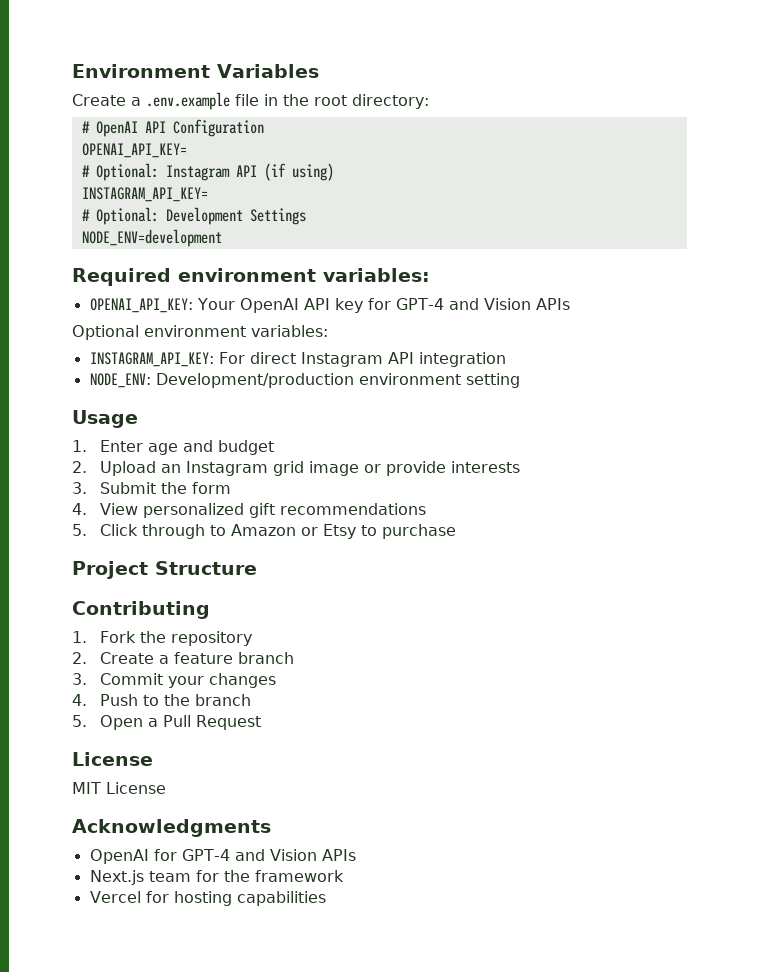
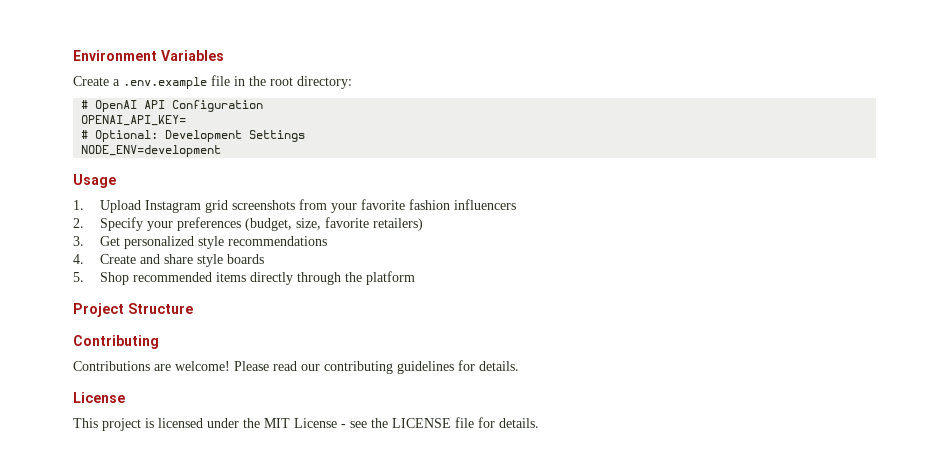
- # Optional: Instagram API (if using)
- INSTAGRAM_API_KEY=
- Required environment variables:
- OPENAI_API_KEY: Your OpenAI API key for GPT-4 and Vision APIs
- Optional environment variables:
- INSTAGRAM_API_KEY: For direct Instagram API integration
- NODE_ENV: Development/production environment setting
  Usage
- 1. Enter age and budget
- 2. Upload an Instagram grid image or provide interests
- 3. Submit the form
- 4. View personalized gift recommendations
- 5. Click through to Amazon or Etsy to purchase
+ 1. Upload Instagram grid screenshots from your favorite fashion influencers
+ 2. Specify your preferences (budget, size, favorite retailers)
+ 3. Get personalized style recommendations
+ 4. Create and share style boards
+ 5. Shop recommended items directly through the platform
  Project Structure
  Contributing
- 1. Fork the repository
- 2. Create a feature branch
- 3. Commit your changes
- 4. Push to the branch
- 5. Open a Pull Request
+ Contributions are welcome! Please read our contributing guidelines for details.
  License
- MIT License
- Acknowledgments
- OpenAI for GPT-4 and Vision APIs
- Next.js team for the framework
- Vercel for hosting capabilities
+ This project is licensed under the MIT License - see the LICENSE file for details.

